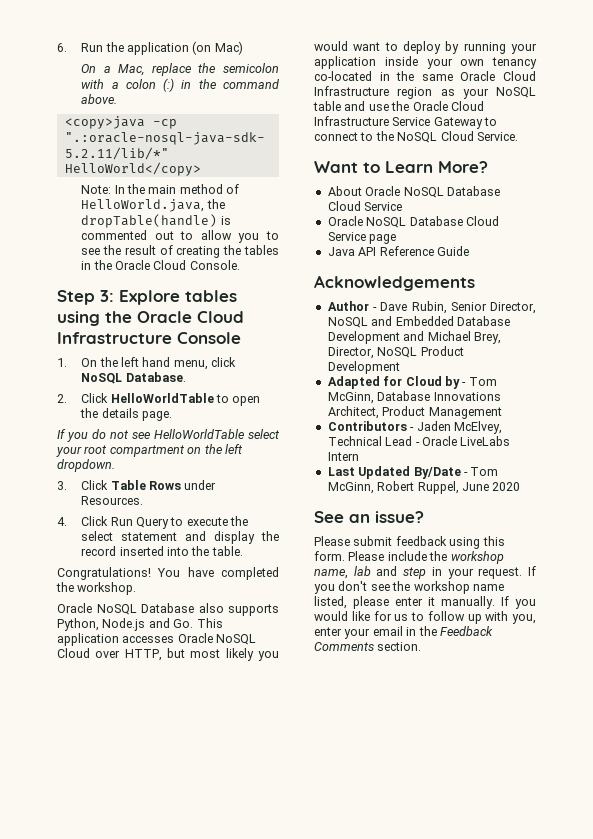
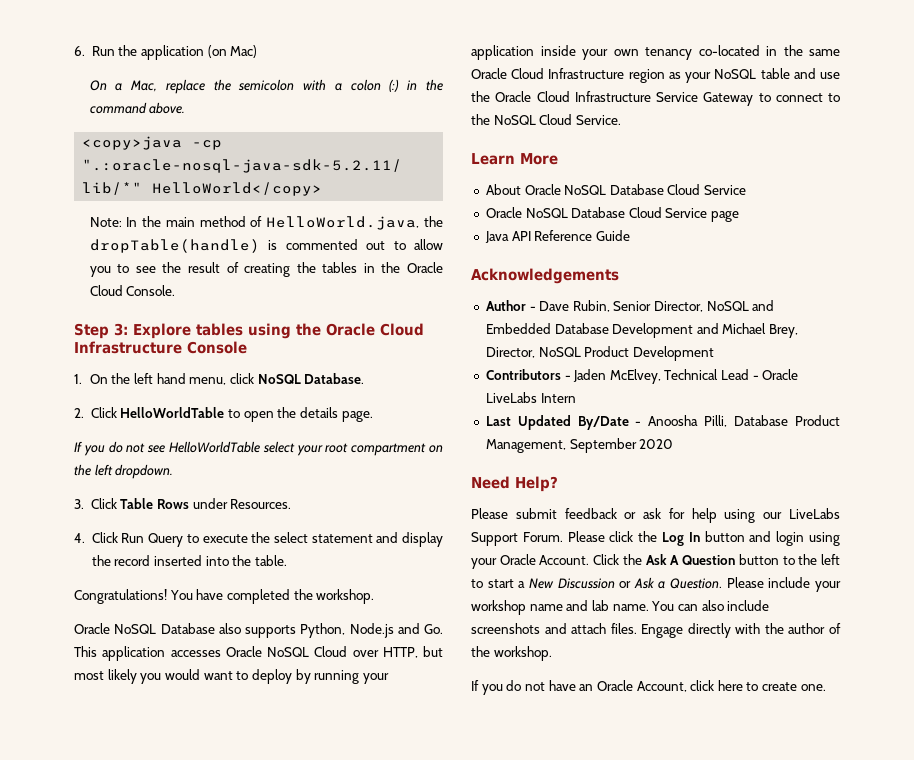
- Want to Learn More?
+ Learn More
- Adapted for Cloud by - Tom McGinn, Database Innovations Architect, Product Management
- Last Updated By/Date - Tom McGinn, Robert Ruppel, June 2020
- See an issue?
- Please submit feedback using this form. Please include the workshop name, lab and step in your request. If you don't see the workshop name listed, please enter it manually. If you would like for us to follow up with you, enter your email in the Feedback Comments section.
+ Last Updated By/Date - Anoosha Pilli, Database Product Management, September 2020
+ Need Help?
+ Please submit feedback or ask for help using our LiveLabs Support Forum. Please click the Log In button and login using your Oracle Account. Click the Ask A Question button to the left to start a New Discussion or Ask a Question. Please include your workshop name and lab name. You can also include screenshots and attach files. Engage directly with the author of the workshop.
+ If you do not have an Oracle Account, click here to create one.

